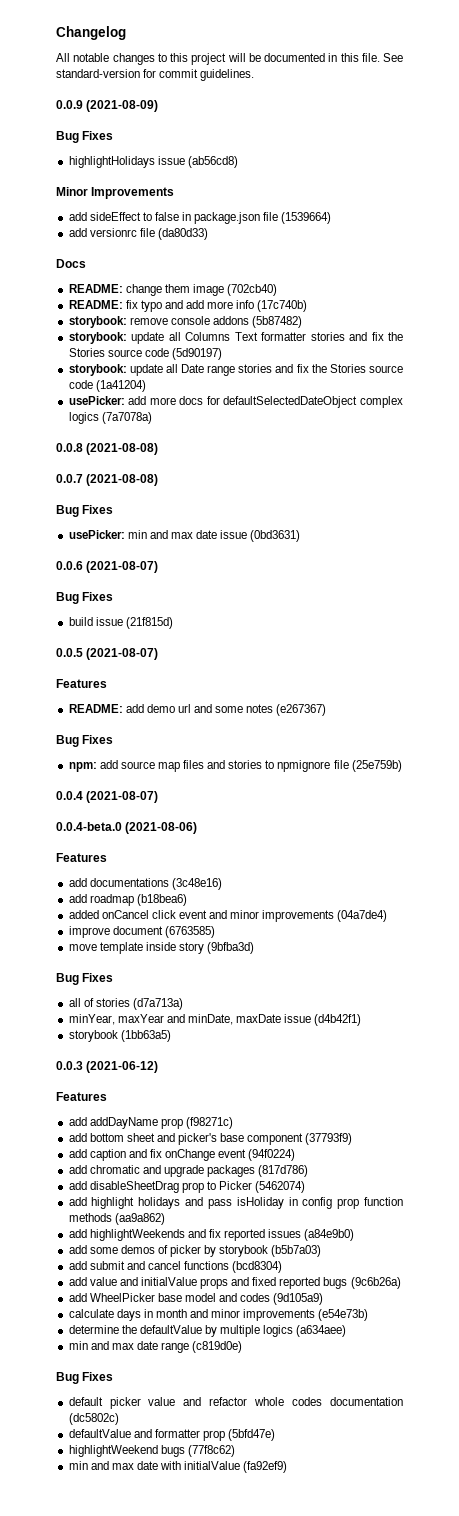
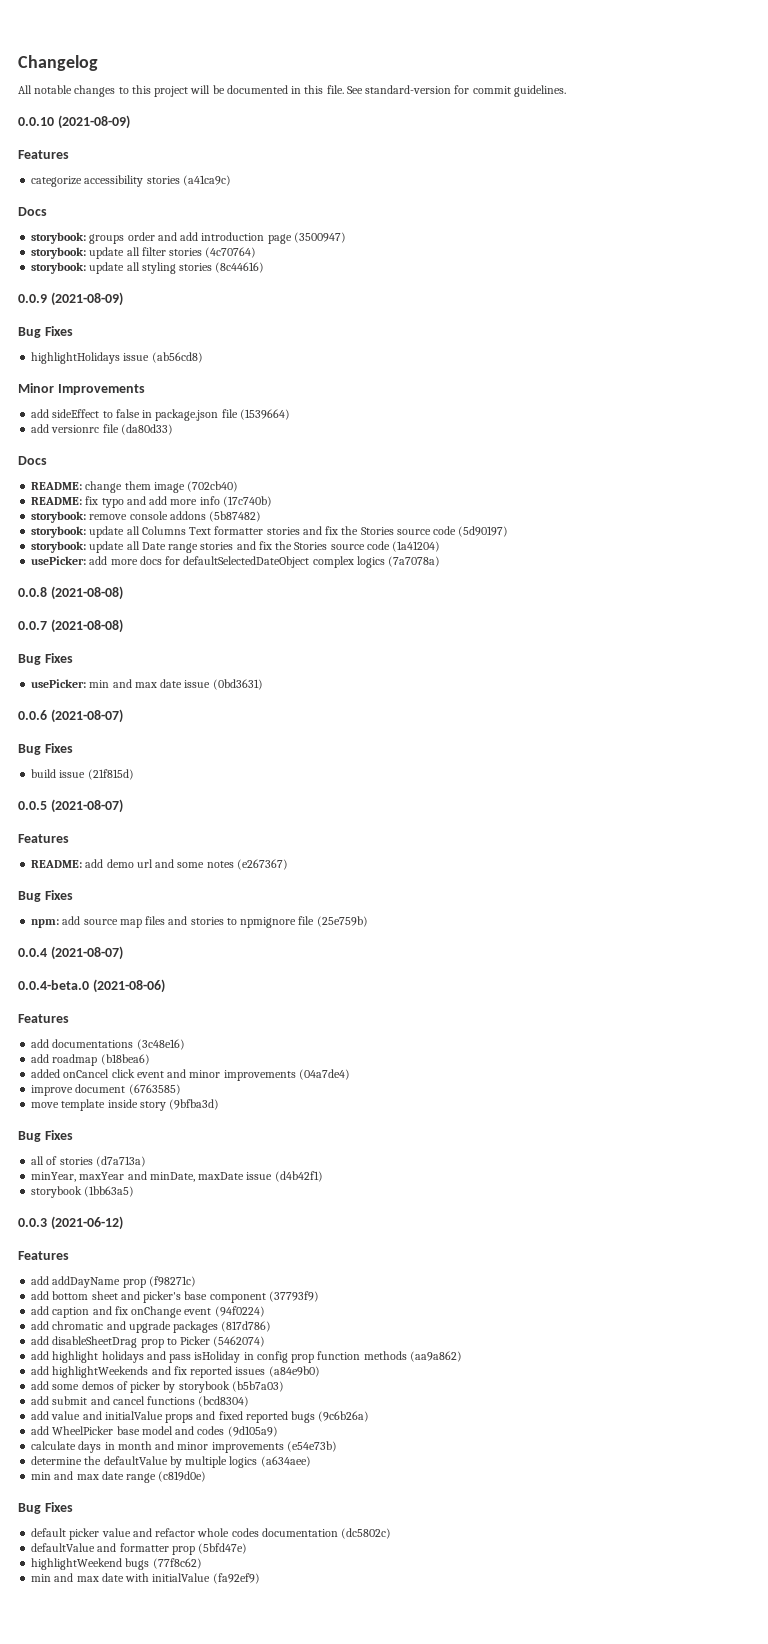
+ 0.0.10 (2021-08-09)
+ Features
+ categorize accessibility stories (a41ca9c)
+ Docs
+ storybook: groups order and add introduction page (3500947)
+ storybook: update all filter stories (4c70764)
+ storybook: update all styling stories (8c44616)

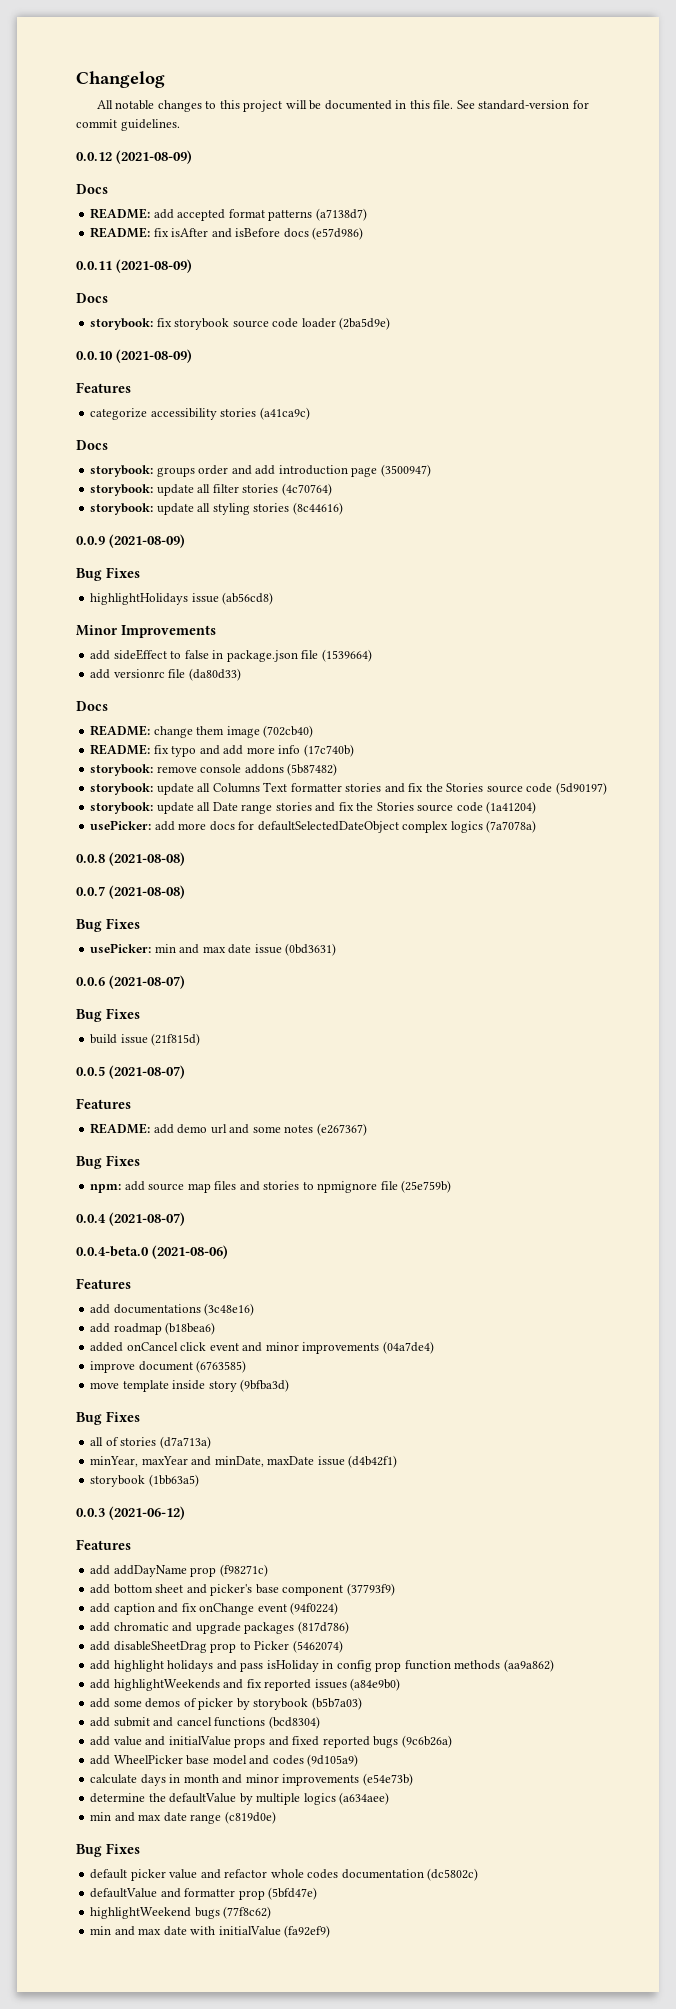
+ 0.0.12 (2021-08-09)
+ Docs
+ README: add accepted format patterns (a7138d7)
+ README: fix isAfter and isBefore docs (e57d986)
+ 0.0.11 (2021-08-09)
+ Docs
+ storybook: fix storybook source code loader (2ba5d9e)

